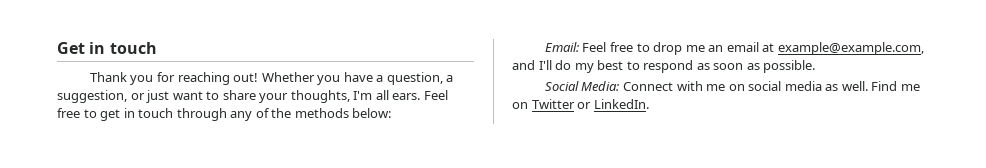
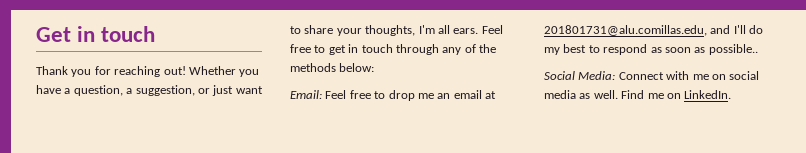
- Email: Feel free to drop me an email at example@example.com, and I'll do my best to respond as soon as possible.
+ Email: Feel free to drop me an email at 201801731@alu.comillas.edu, and I'll do my best to respond as soon as possible..
- Find me on Twitter or LinkedIn.
+ Find me on LinkedIn.

